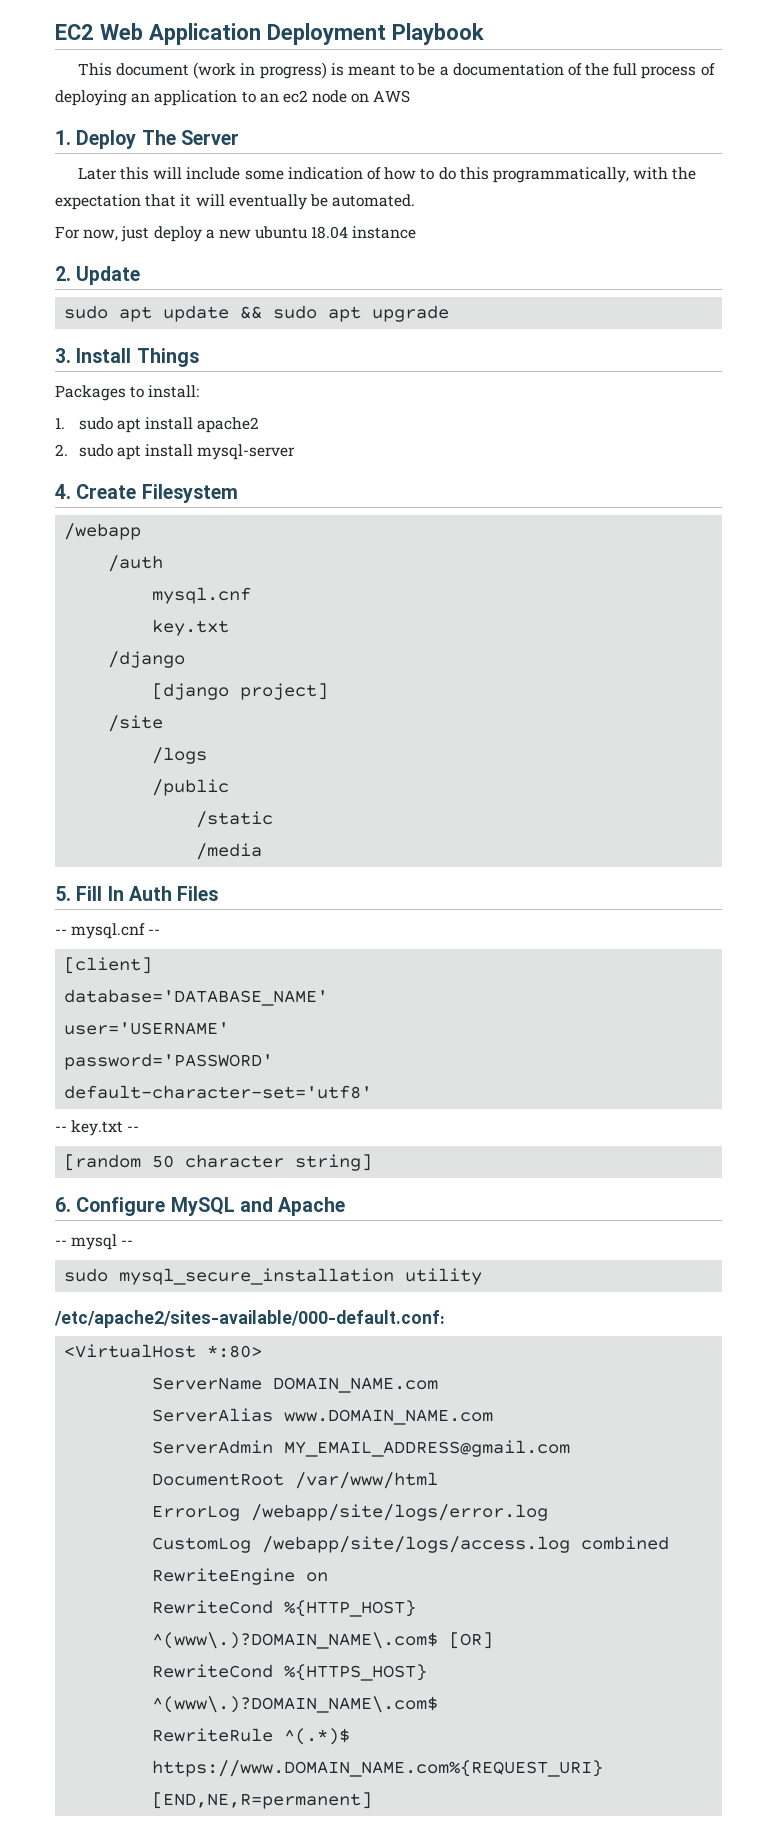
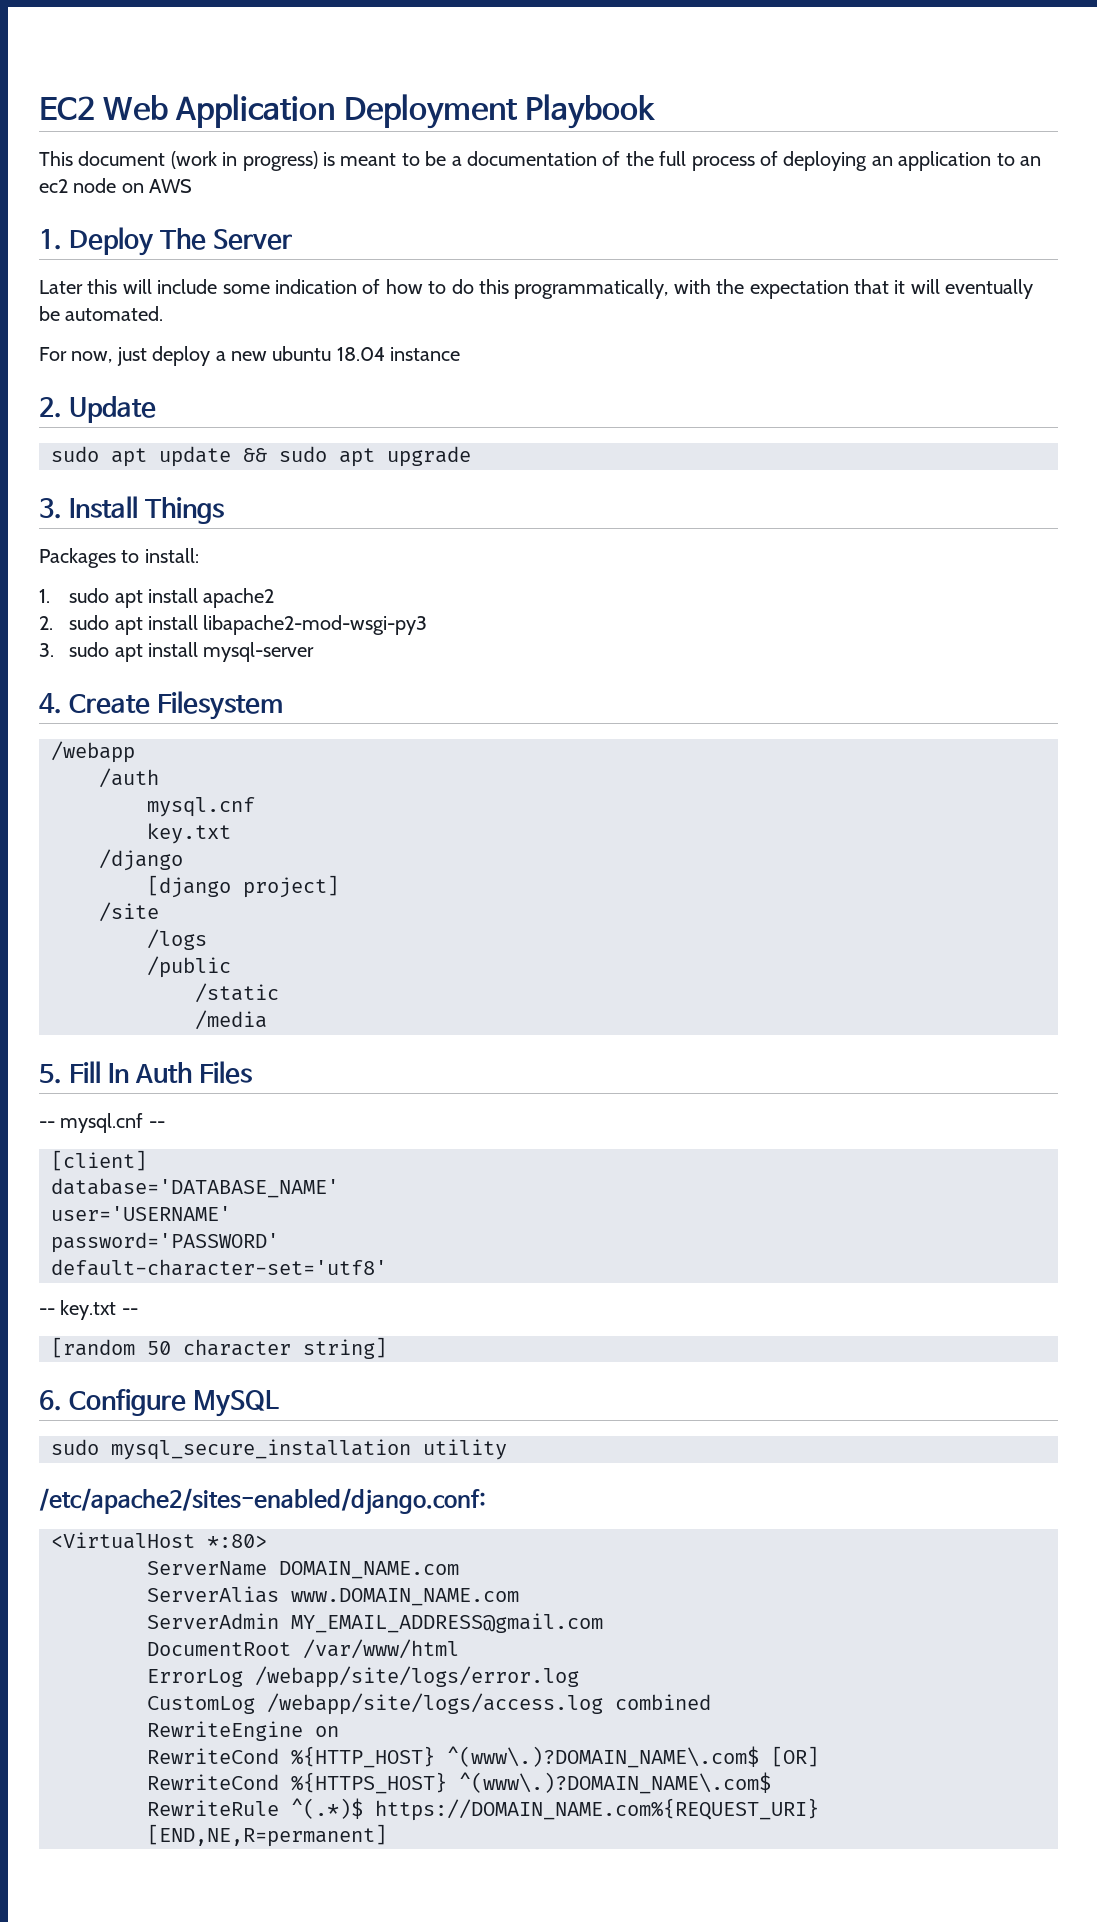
- 2. sudo apt install mysql-server
+ 2. sudo apt install libapache2-mod-wsgi-py3
+ 3. sudo apt install mysql-server
- 6. Configure MySQL and Apache
- -- mysql --
+ 6. Configure MySQL
- /etc/apache2/sites-available/000-default.conf:
+ /etc/apache2/sites-enabled/django.conf:
- RewriteRule ^(.*)$ https://www.DOMAIN_NAME.com%{REQUEST_URI} [END,NE,R=permanent]
+ RewriteRule ^(.*)$ https://DOMAIN_NAME.com%{REQUEST_URI} [END,NE,R=permanent]

